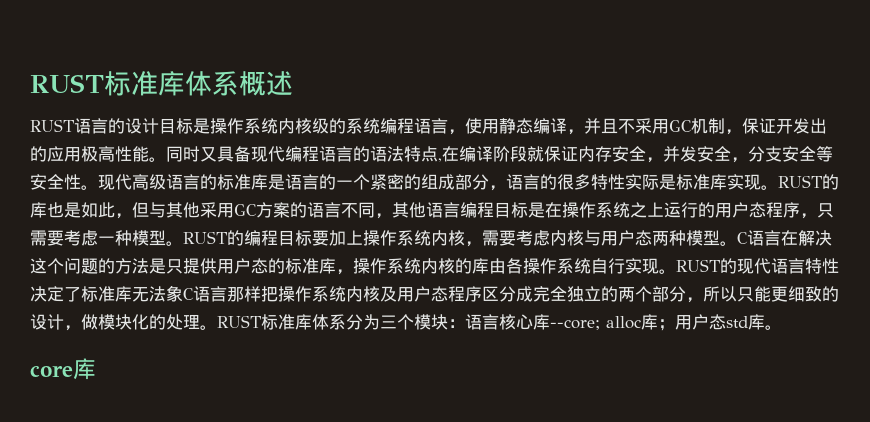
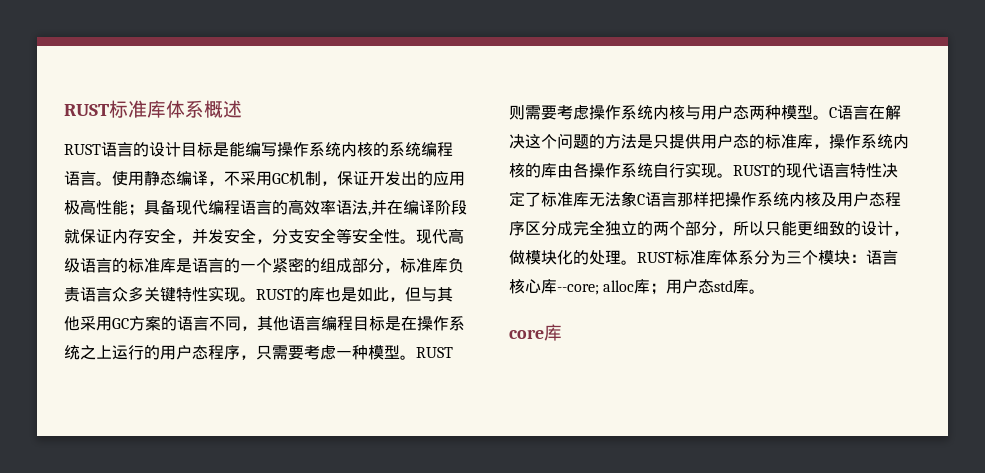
- RUST语言的设计目标是操作系统内核级的系统编程语言，使用静态编译，并且不采用GC机制，保证开发出的应用极高性能。同时又具备现代编程语言的语法特点,在编译阶段就保证内存安全，并发安全，分支安全等安全性。
+ RUST语言的设计目标是能编写操作系统内核的系统编程语言。使用静态编译，不采用GC机制，保证开发出的应用极高性能；具备现代编程语言的高效率语法,并在编译阶段就保证内存安全，并发安全，分支安全等安全性。
- 现代高级语言的标准库是语言的一个紧密的组成部分，语言的很多特性实际是标准库实现。
+ 现代高级语言的标准库是语言的一个紧密的组成部分，标准库负责语言众多关键特性实现。
- RUST的编程目标要加上操作系统内核，需要考虑内核与用户态两种模型。
+ RUST则需要考虑操作系统内核与用户态两种模型。

